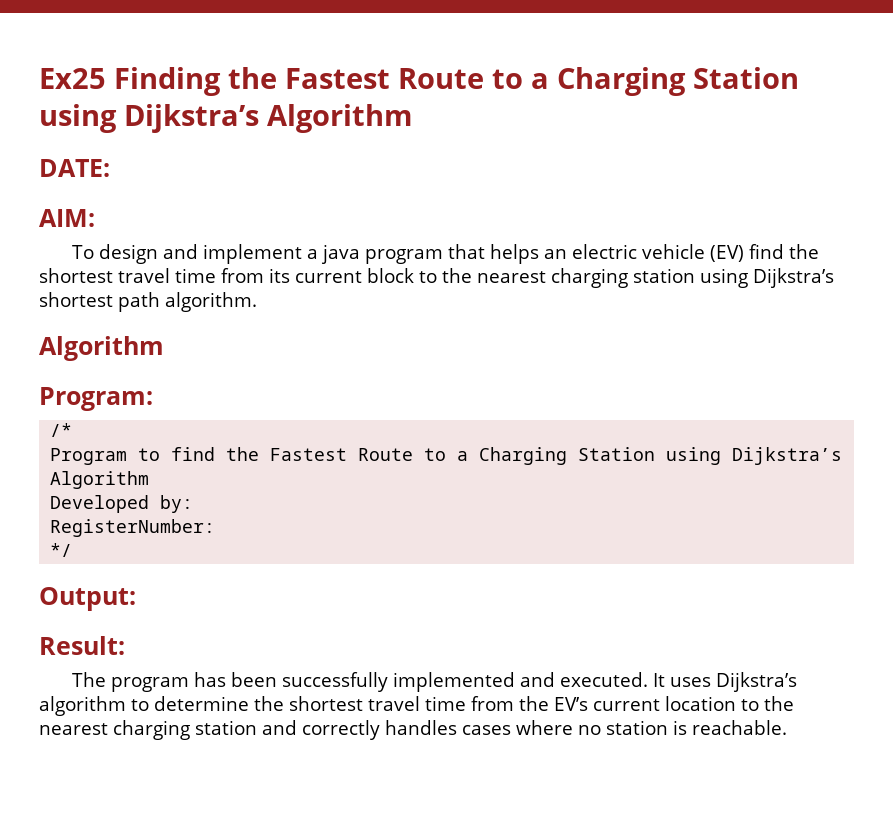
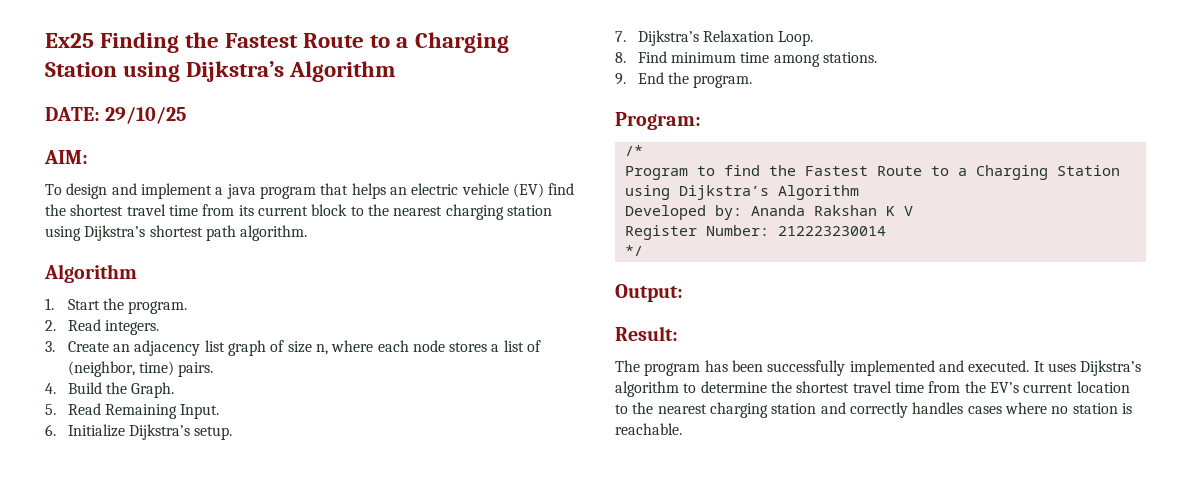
- DATE:
+ DATE: 29/10/25
+ 1. Start the program.
+ 2. Read integers.
+ 3. Create an adjacency list graph of size n, where each node stores a list of (neighbor, time) pairs.
+ 4. Build the Graph.
+ 5. Read Remaining Input.
+ 6. Initialize Dijkstra’s setup.
+ 7. Dijkstra’s Relaxation Loop.
+ 8. Find minimum time among stations.
+ 9. End the program.
- Developed by:
- RegisterNumber:
+ Developed by: Ananda Rakshan K V
+ Register Number: 212223230014

